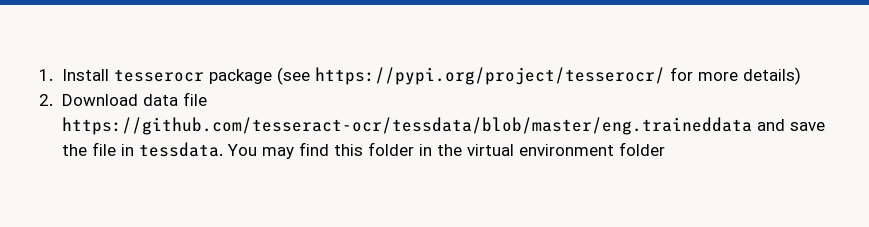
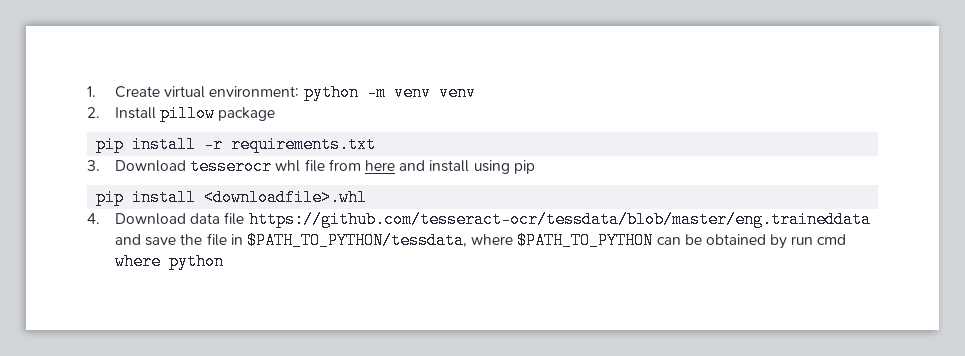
- 1. Install tesserocr package (see https://pypi.org/project/tesserocr/ for more details)
- 2. Download data file https://github.com/tesseract-ocr/tessdata/blob/master/eng.traineddata and save the file in tessdata. You may find this folder in the virtual environment folder
+ 1. Create virtual environment: python -m venv venv
+ 2. Install pillow package
+ pip install -r requirements.txt
+ 3. Download tesserocr whl file from here and install using pip
+ pip install <downloadfile>.whl
+ 4. Download data file https://github.com/tesseract-ocr/tessdata/blob/master/eng.traineddata and save the file in $PATH_TO_PYTHON/tessdata, where $PATH_TO_PYTHON can be obtained by run cmd where python

